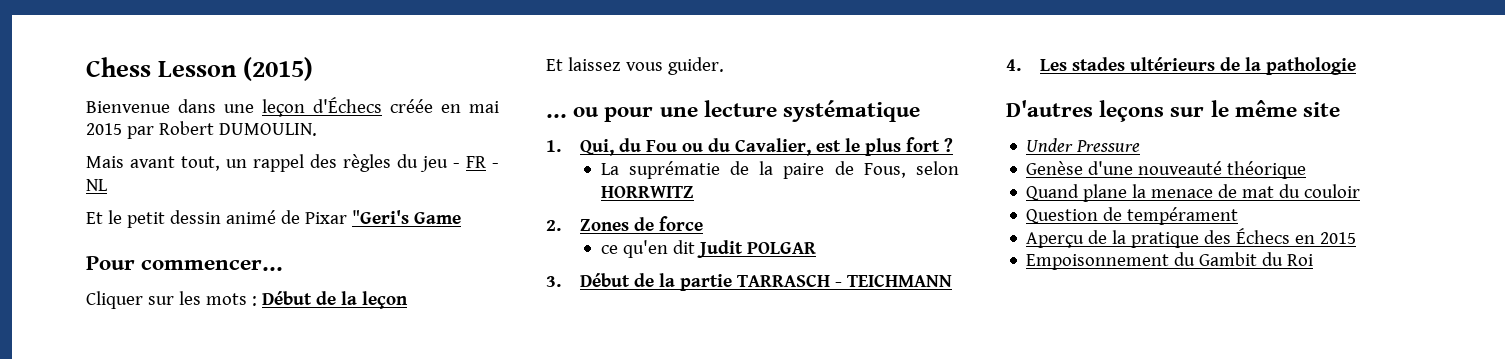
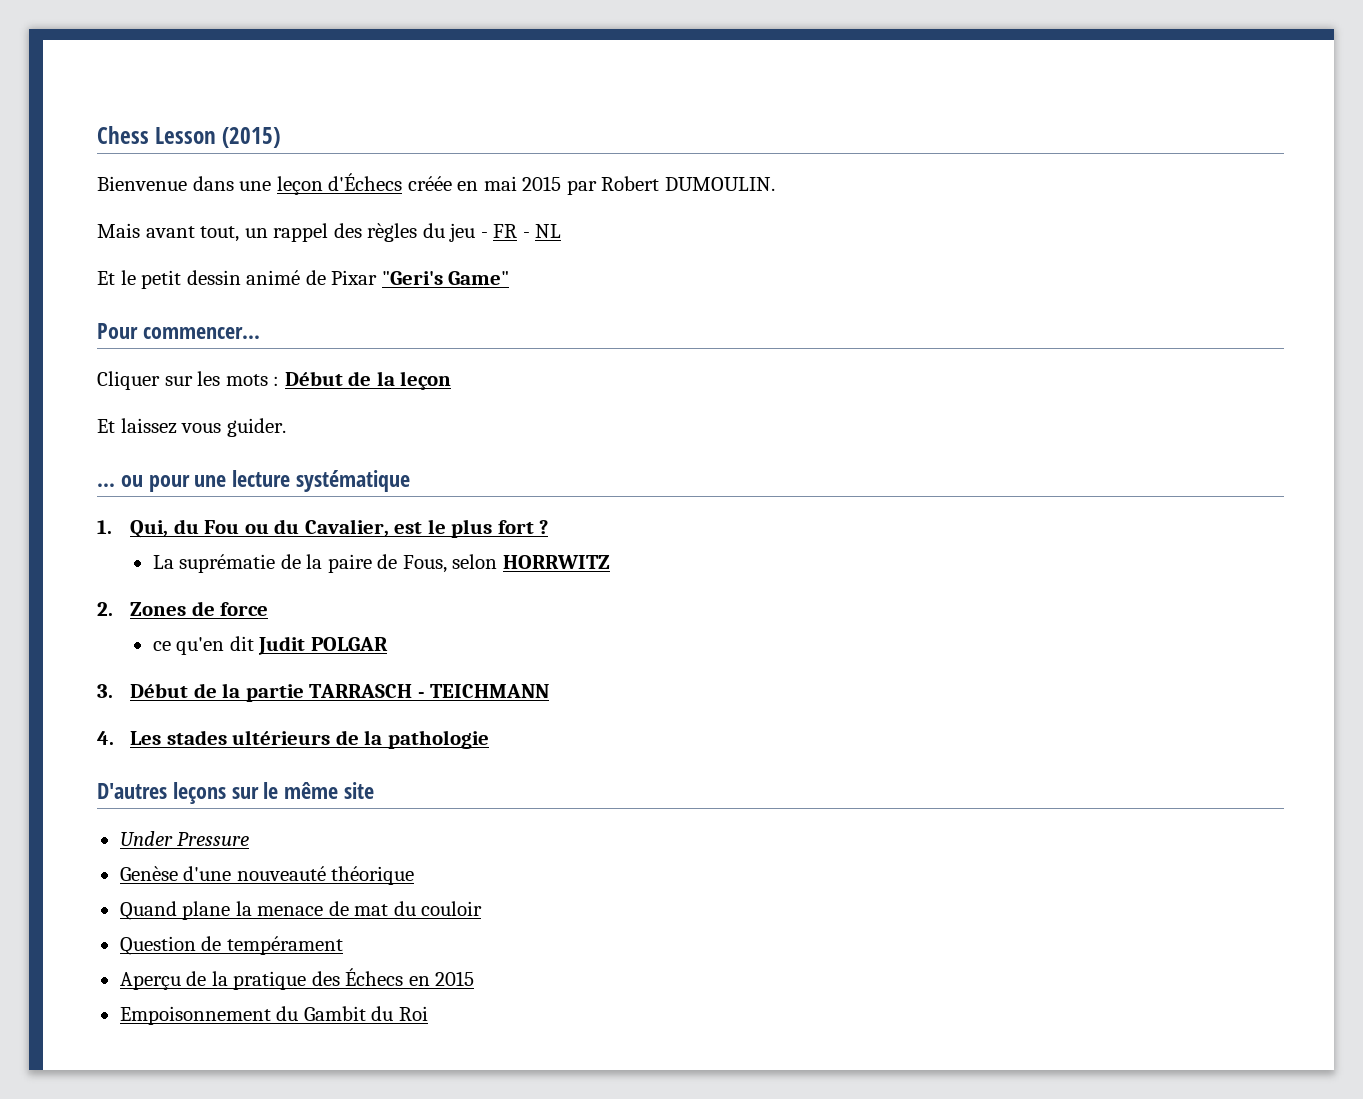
- Et le petit dessin animé de Pixar "Geri's Game
+ Et le petit dessin animé de Pixar "Geri's Game"

